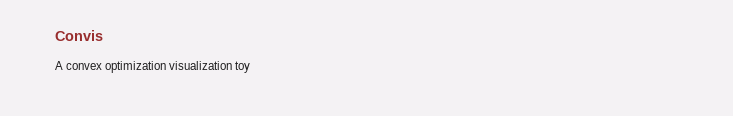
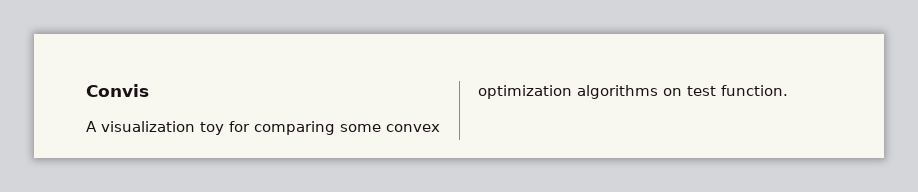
- A convex optimization visualization toy
+ A visualization toy for comparing some convex optimization algorithms on test function.

